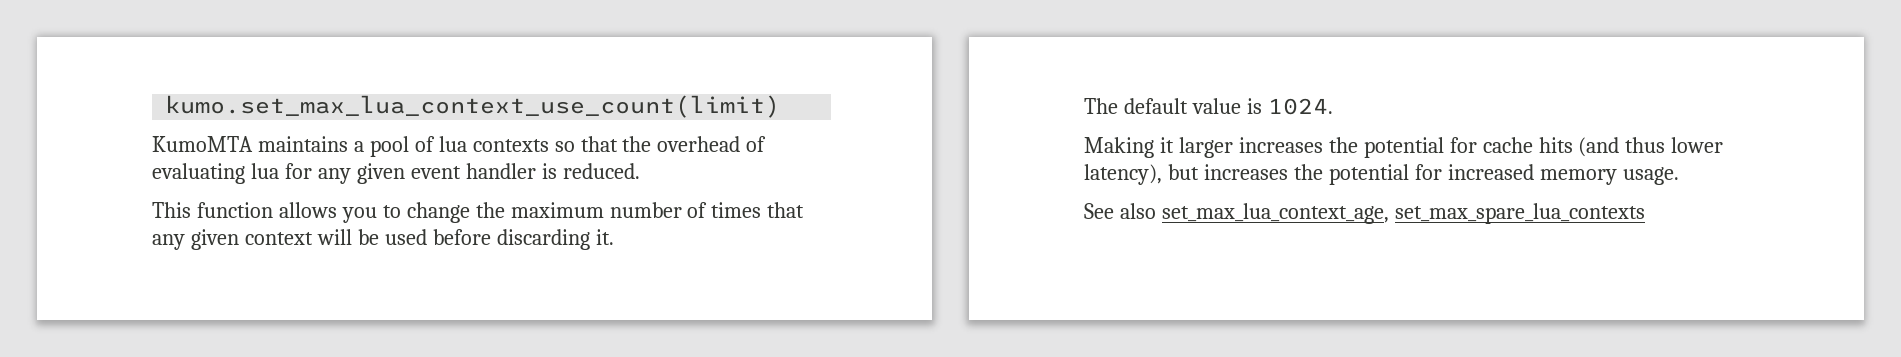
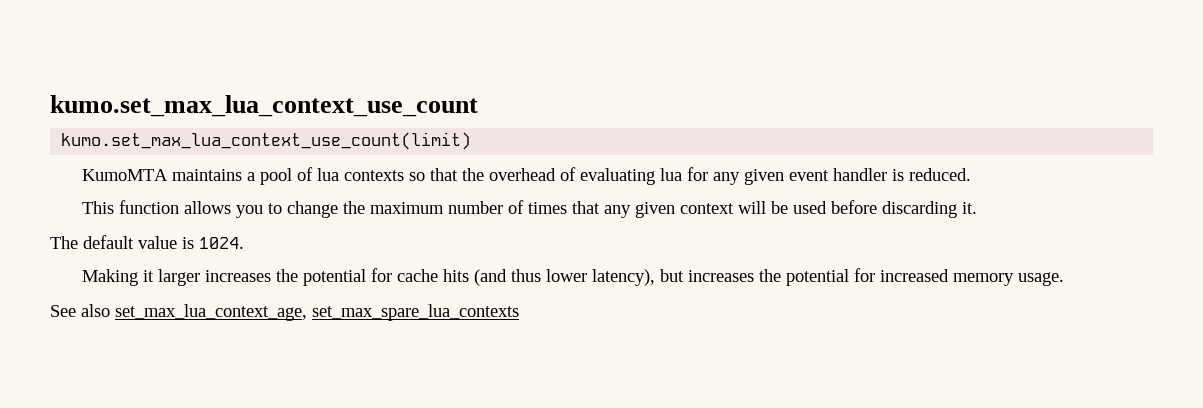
+ kumo.set_max_lua_context_use_count

